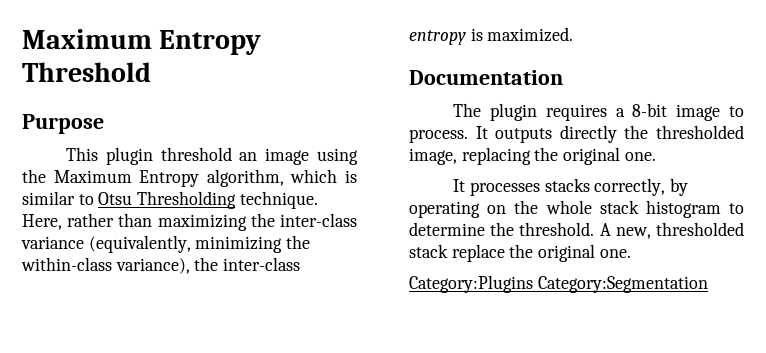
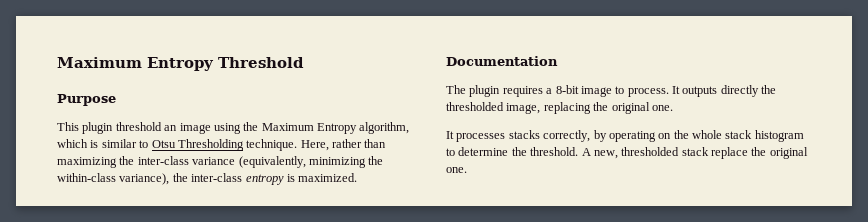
- Category:Plugins Category:Segmentation

